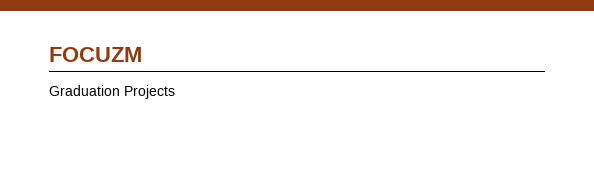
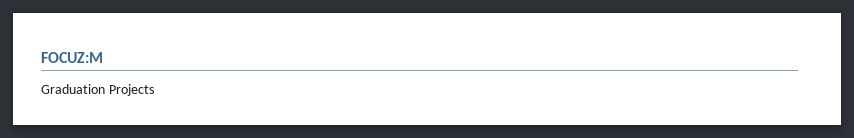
- FOCUZM
+ FOCUZ:M

